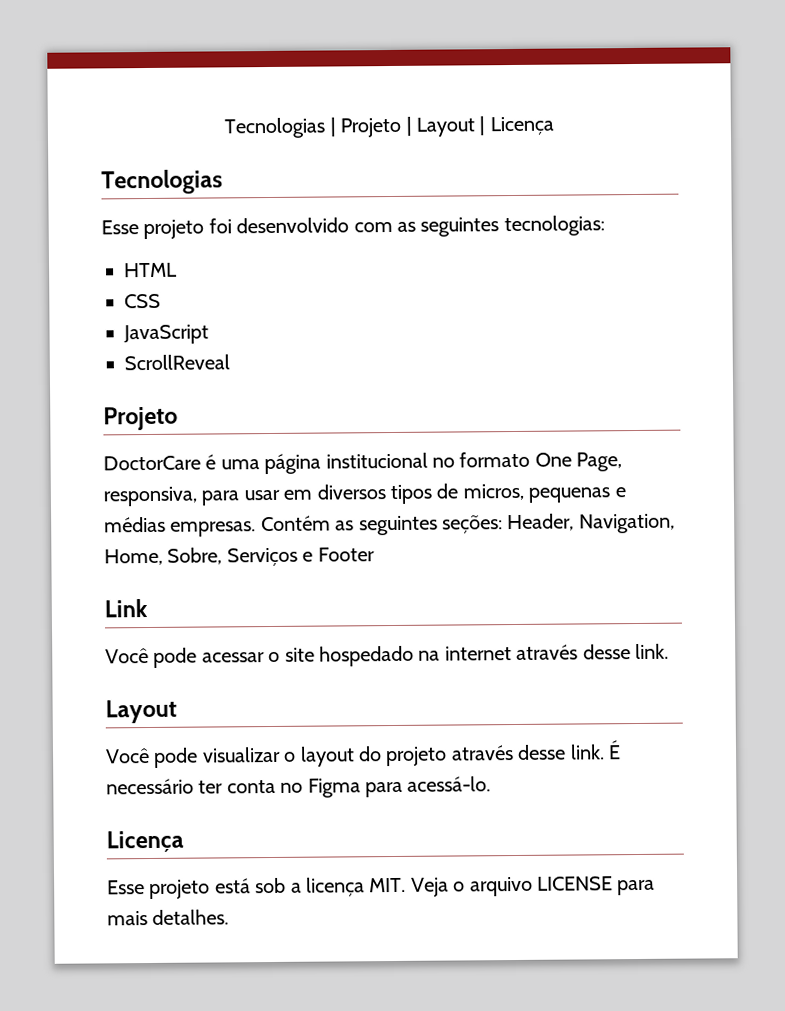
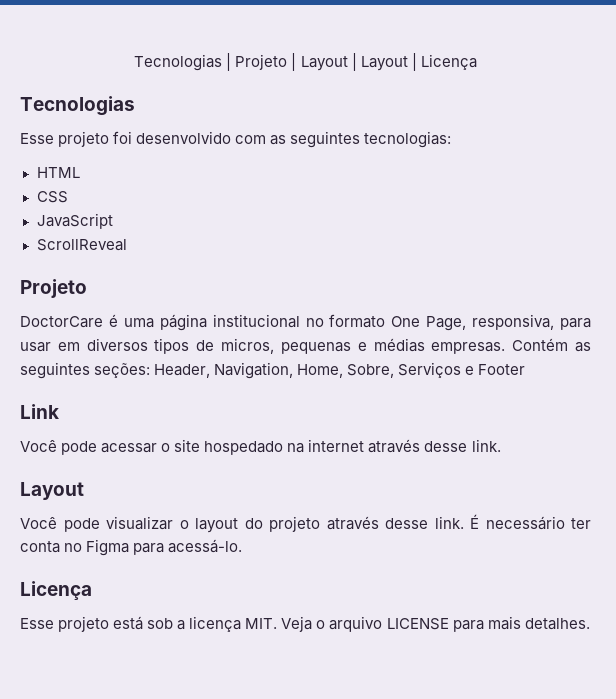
- Tecnologias | Projeto | Layout | Licença
+ Tecnologias | Projeto | Layout | Layout | Licença

